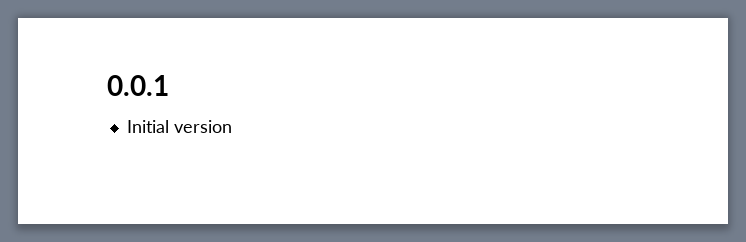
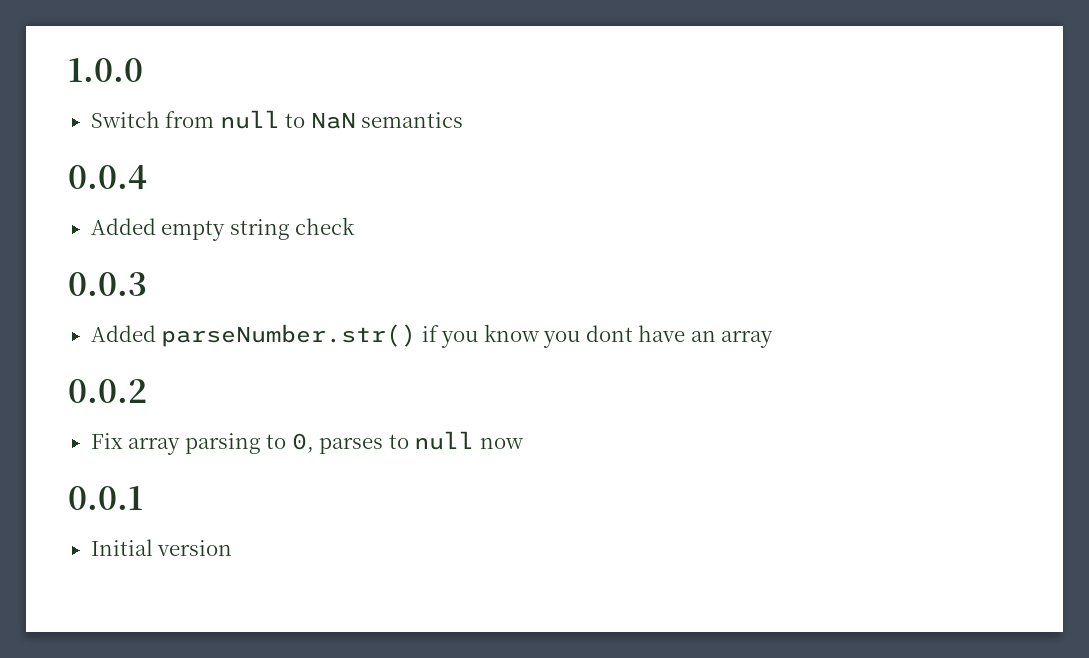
+ 1.0.0
+ Switch from null to NaN semantics
+ 0.0.4
+ Added empty string check
+ 0.0.3
+ Added parseNumber.str() if you know you dont have an array
+ 0.0.2
+ Fix array parsing to 0, parses to null now

